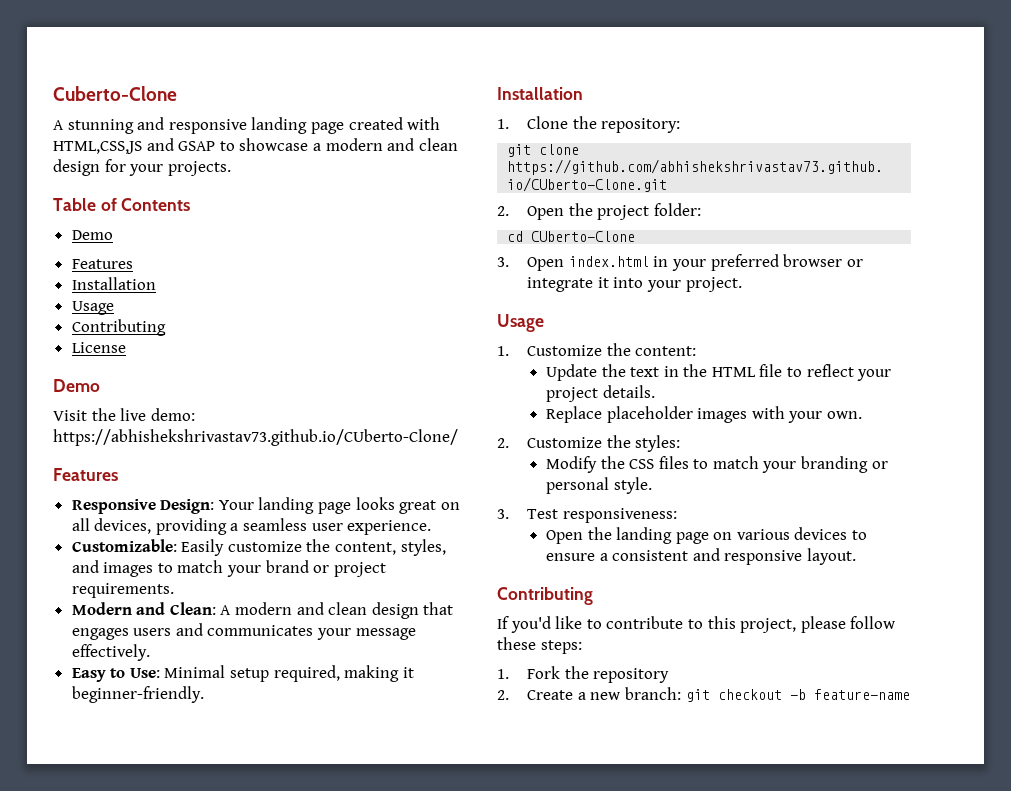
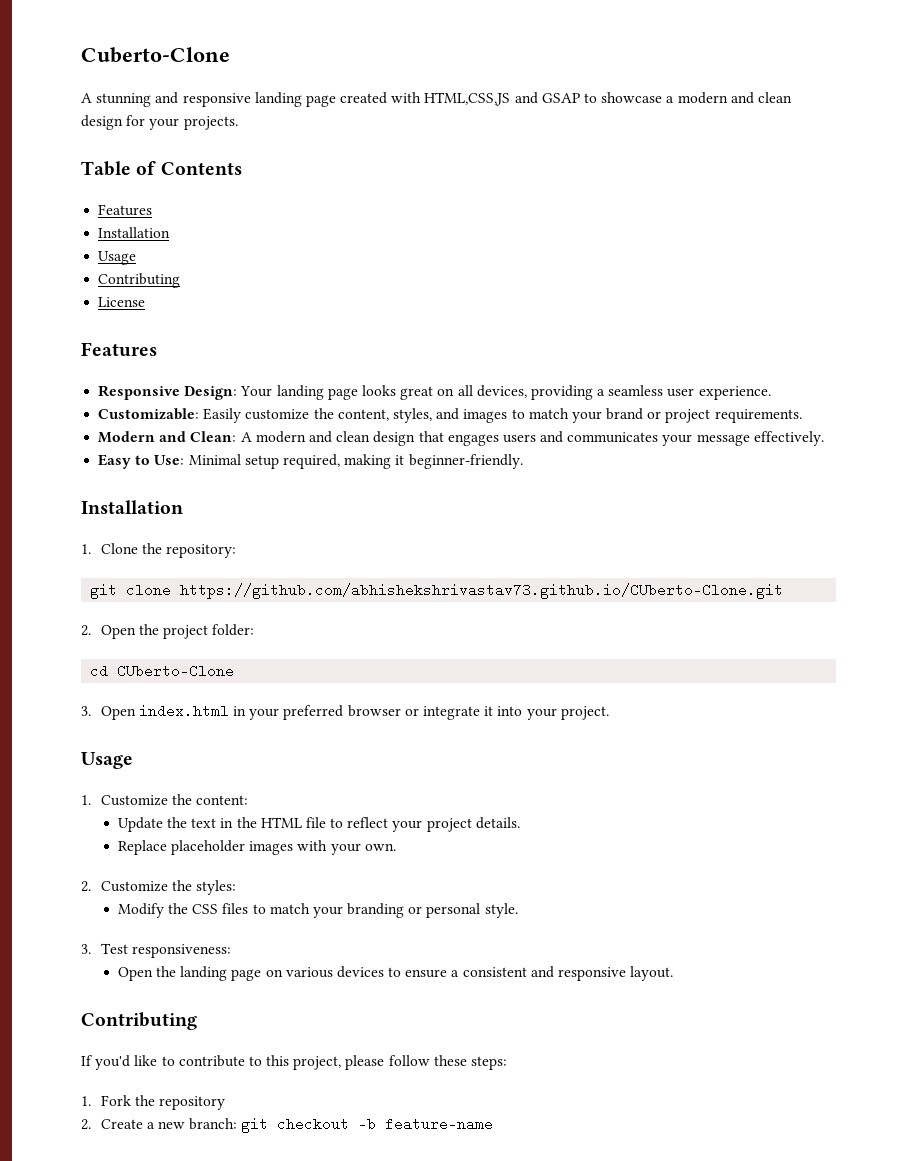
  Table of Contents
- Demo
  License
- Demo
- Visit the live demo: https://abhishekshrivastav73.github.io/CUberto-Clone/

